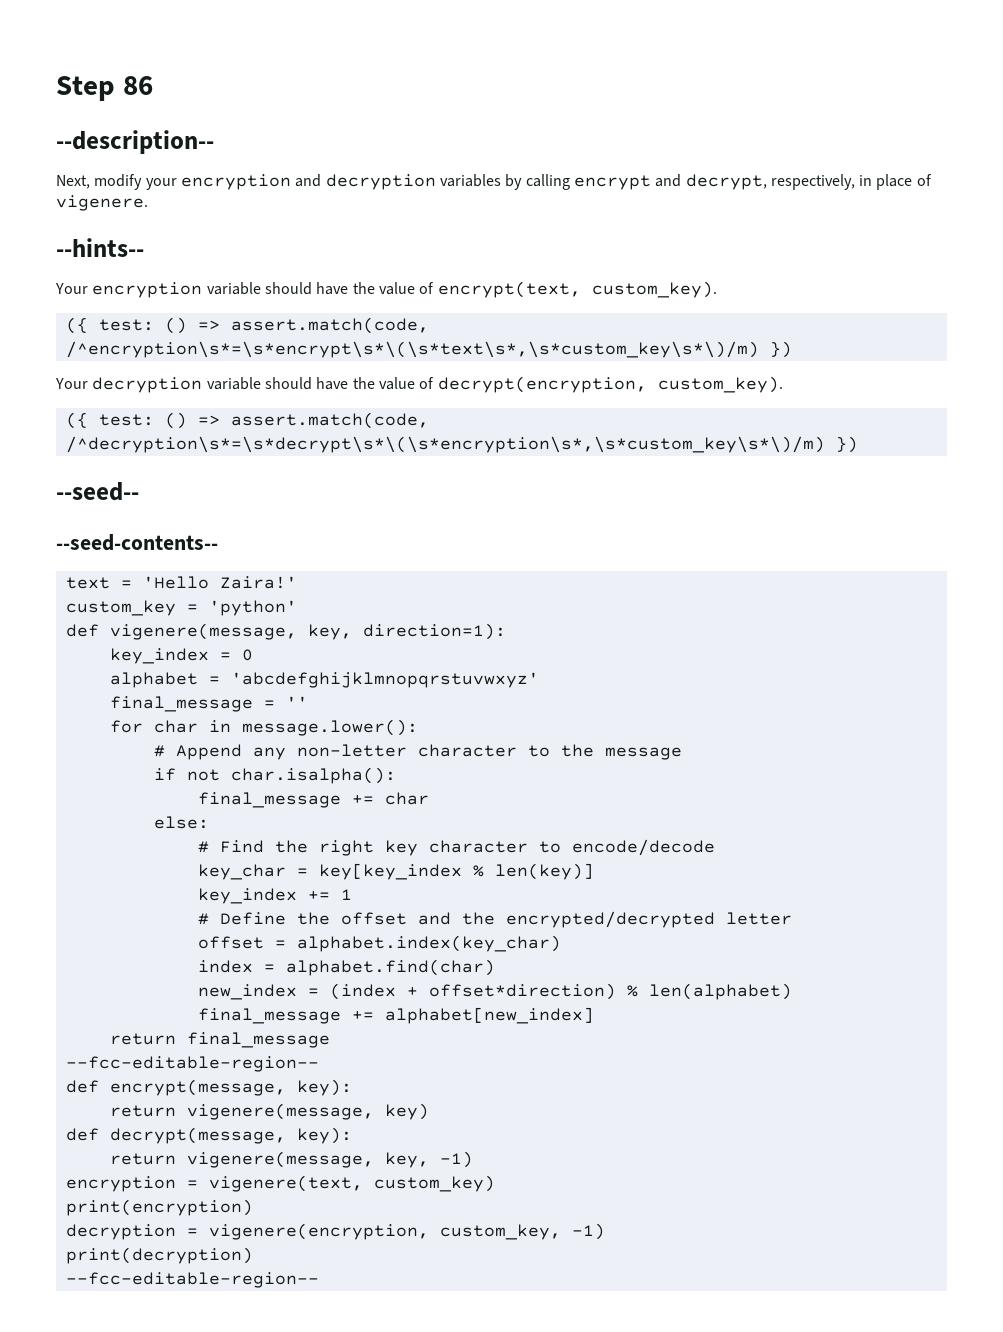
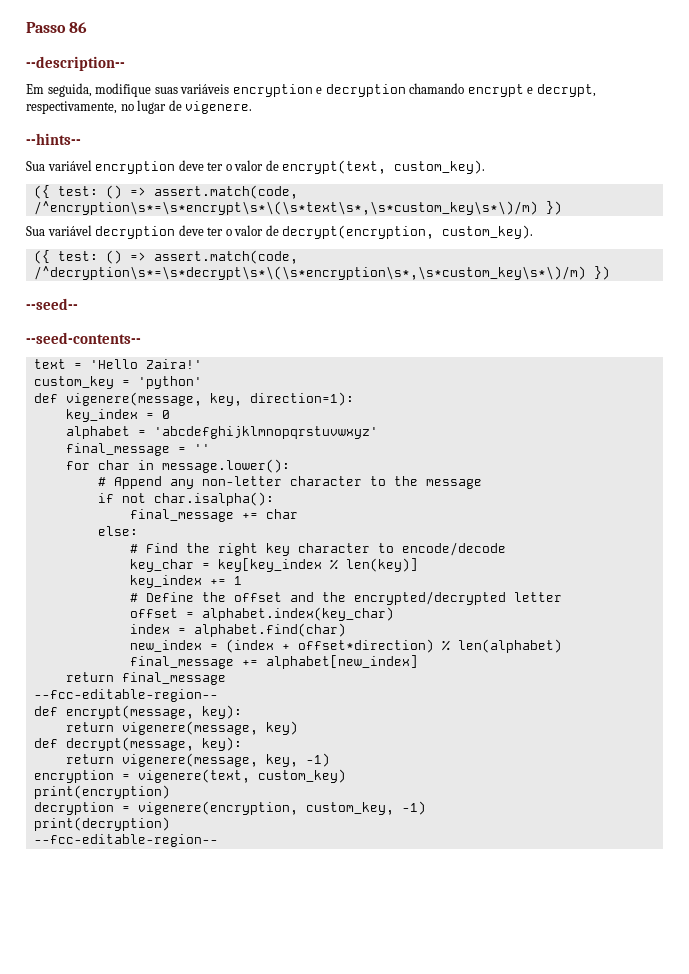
- Step 86
+ Passo 86
- Next, modify your encryption and decryption variables by calling encrypt and decrypt, respectively, in place of vigenere.
+ Em seguida, modifique suas variáveis encryption e decryption chamando encrypt e decrypt, respectivamente, no lugar de vigenere.
  --hints--
- Your encryption variable should have the value of encrypt(text, custom_key).
+ Sua variável encryption deve ter o valor de encrypt(text, custom_key).
- Your decryption variable should have the value of decrypt(encryption, custom_key).
+ Sua variável decryption deve ter o valor de decrypt(encryption, custom_key).

